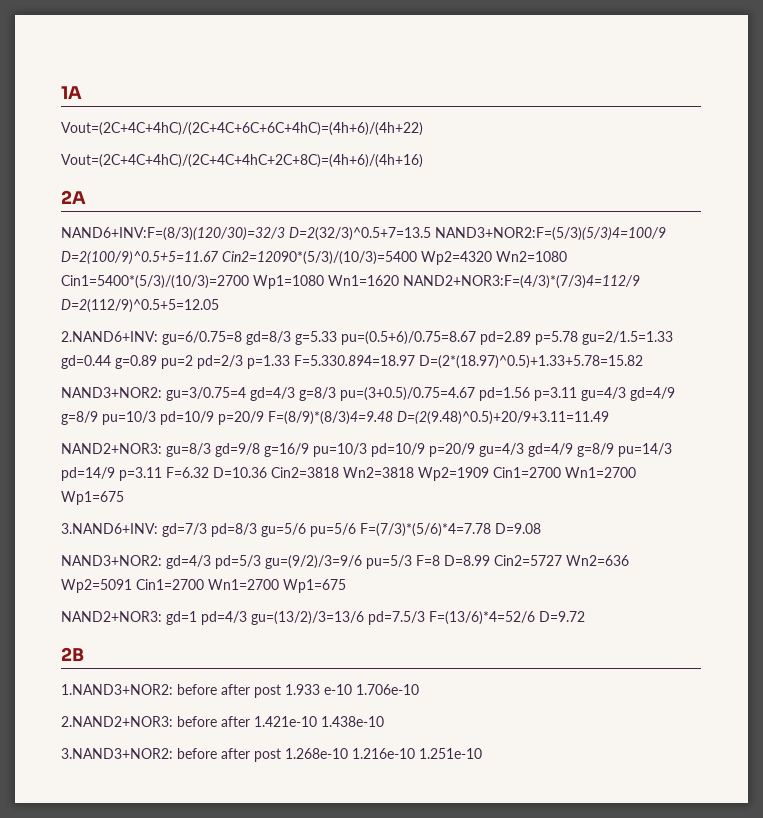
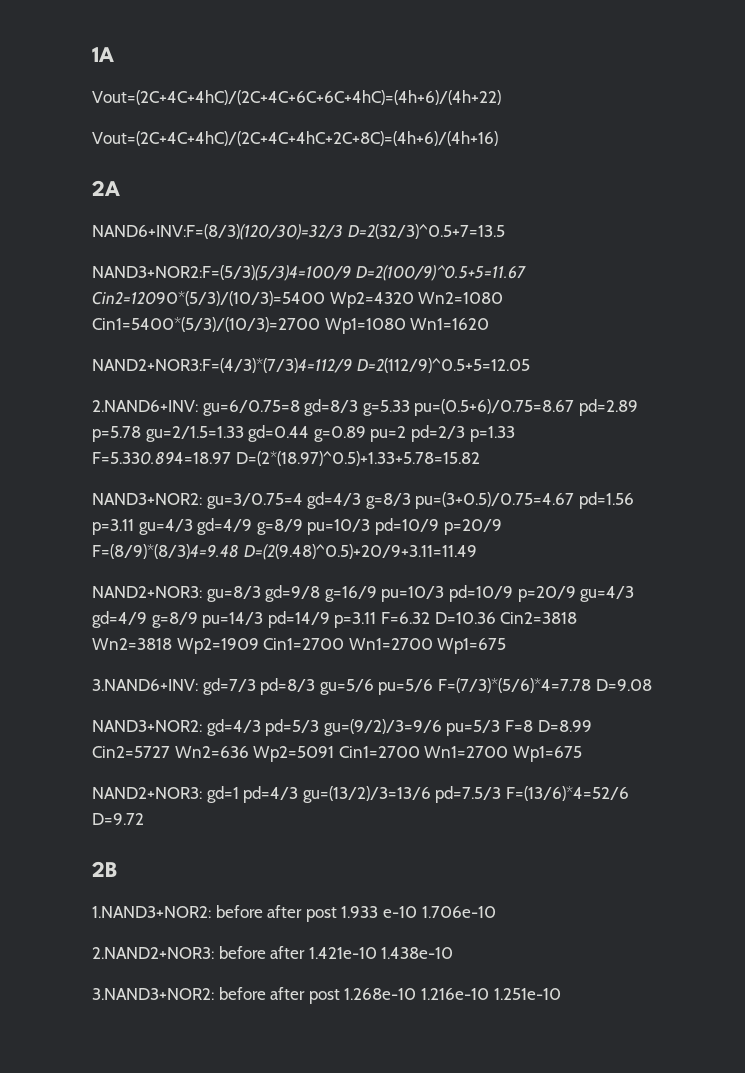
- NAND6+INV:F=(8/3)(120/30)=32/3 D=2(32/3)^0.5+7=13.5 NAND3+NOR2:F=(5/3)(5/3)4=100/9 D=2(100/9)^0.5+5=11.67 Cin2=12090*(5/3)/(10/3)=5400 Wp2=4320 Wn2=1080 Cin1=5400*(5/3)/(10/3)=2700 Wp1=1080 Wn1=1620 NAND2+NOR3:F=(4/3)*(7/3)4=112/9 D=2(112/9)^0.5+5=12.05
+ NAND6+INV:F=(8/3)(120/30)=32/3 D=2(32/3)^0.5+7=13.5
+ NAND3+NOR2:F=(5/3)(5/3)4=100/9 D=2(100/9)^0.5+5=11.67 Cin2=12090*(5/3)/(10/3)=5400 Wp2=4320 Wn2=1080 Cin1=5400*(5/3)/(10/3)=2700 Wp1=1080 Wn1=1620
+ NAND2+NOR3:F=(4/3)*(7/3)4=112/9 D=2(112/9)^0.5+5=12.05

